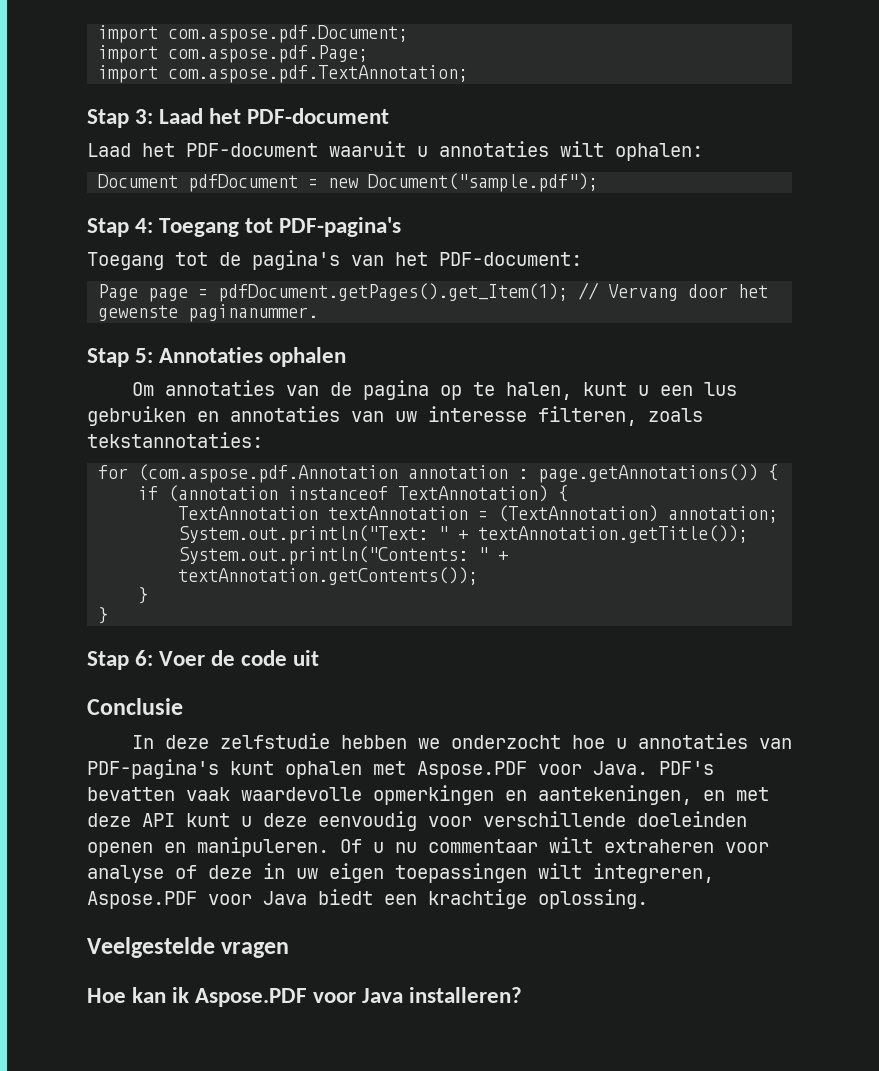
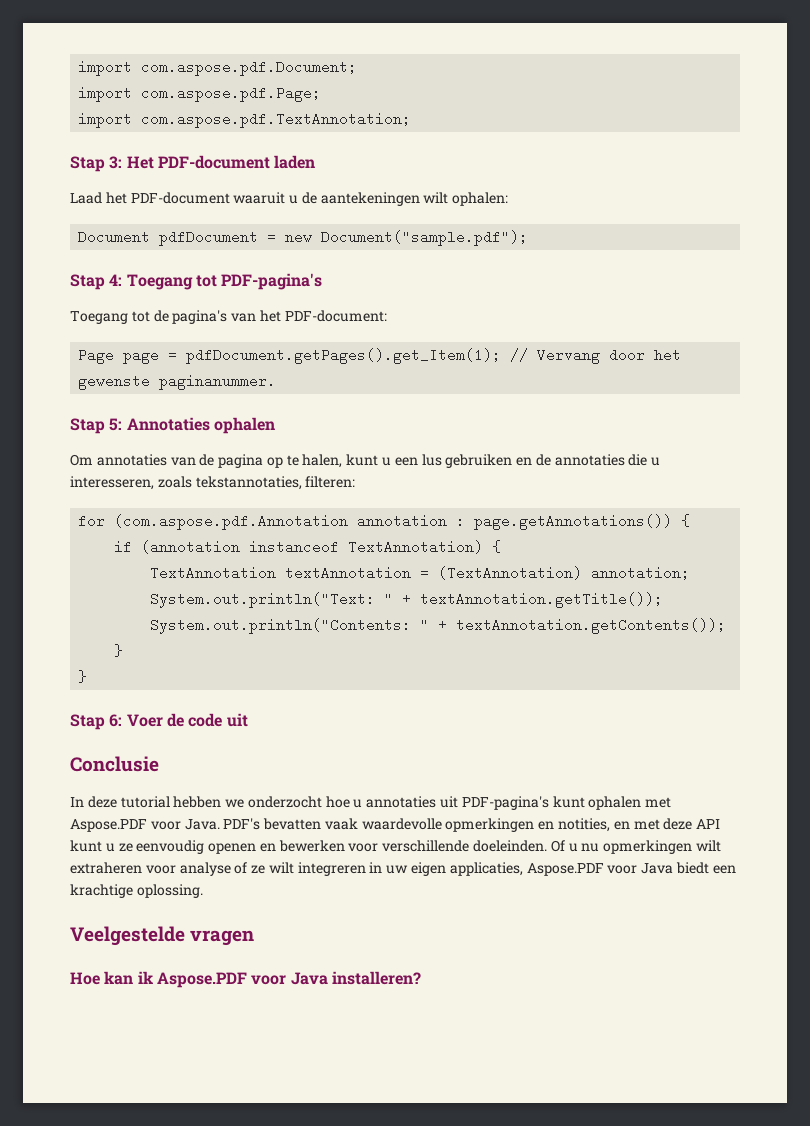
- Stap 3: Laad het PDF-document
+ Stap 3: Het PDF-document laden
- Laad het PDF-document waaruit u annotaties wilt ophalen:
+ Laad het PDF-document waaruit u de aantekeningen wilt ophalen:
- Om annotaties van de pagina op te halen, kunt u een lus gebruiken en annotaties van uw interesse filteren, zoals tekstannotaties:
+ Om annotaties van de pagina op te halen, kunt u een lus gebruiken en de annotaties die u interesseren, zoals tekstannotaties, filteren:
- In deze zelfstudie hebben we onderzocht hoe u annotaties van PDF-pagina's kunt ophalen met Aspose.PDF voor Java.
+ In deze tutorial hebben we onderzocht hoe u annotaties uit PDF-pagina's kunt ophalen met Aspose.PDF voor Java.
- PDF's bevatten vaak waardevolle opmerkingen en aantekeningen, en met deze API kunt u deze eenvoudig voor verschillende doeleinden openen en manipuleren.
+ PDF's bevatten vaak waardevolle opmerkingen en notities, en met deze API kunt u ze eenvoudig openen en bewerken voor verschillende doeleinden.
- Of u nu commentaar wilt extraheren voor analyse of deze in uw eigen toepassingen wilt integreren, Aspose.PDF voor Java biedt een krachtige oplossing.
+ Of u nu opmerkingen wilt extraheren voor analyse of ze wilt integreren in uw eigen applicaties, Aspose.PDF voor Java biedt een krachtige oplossing.

